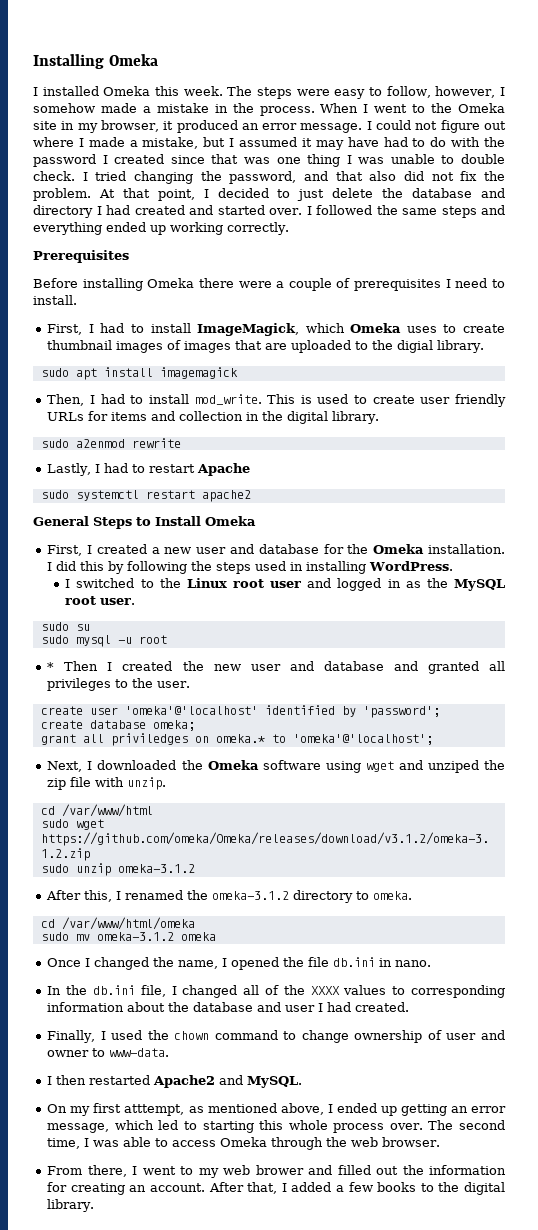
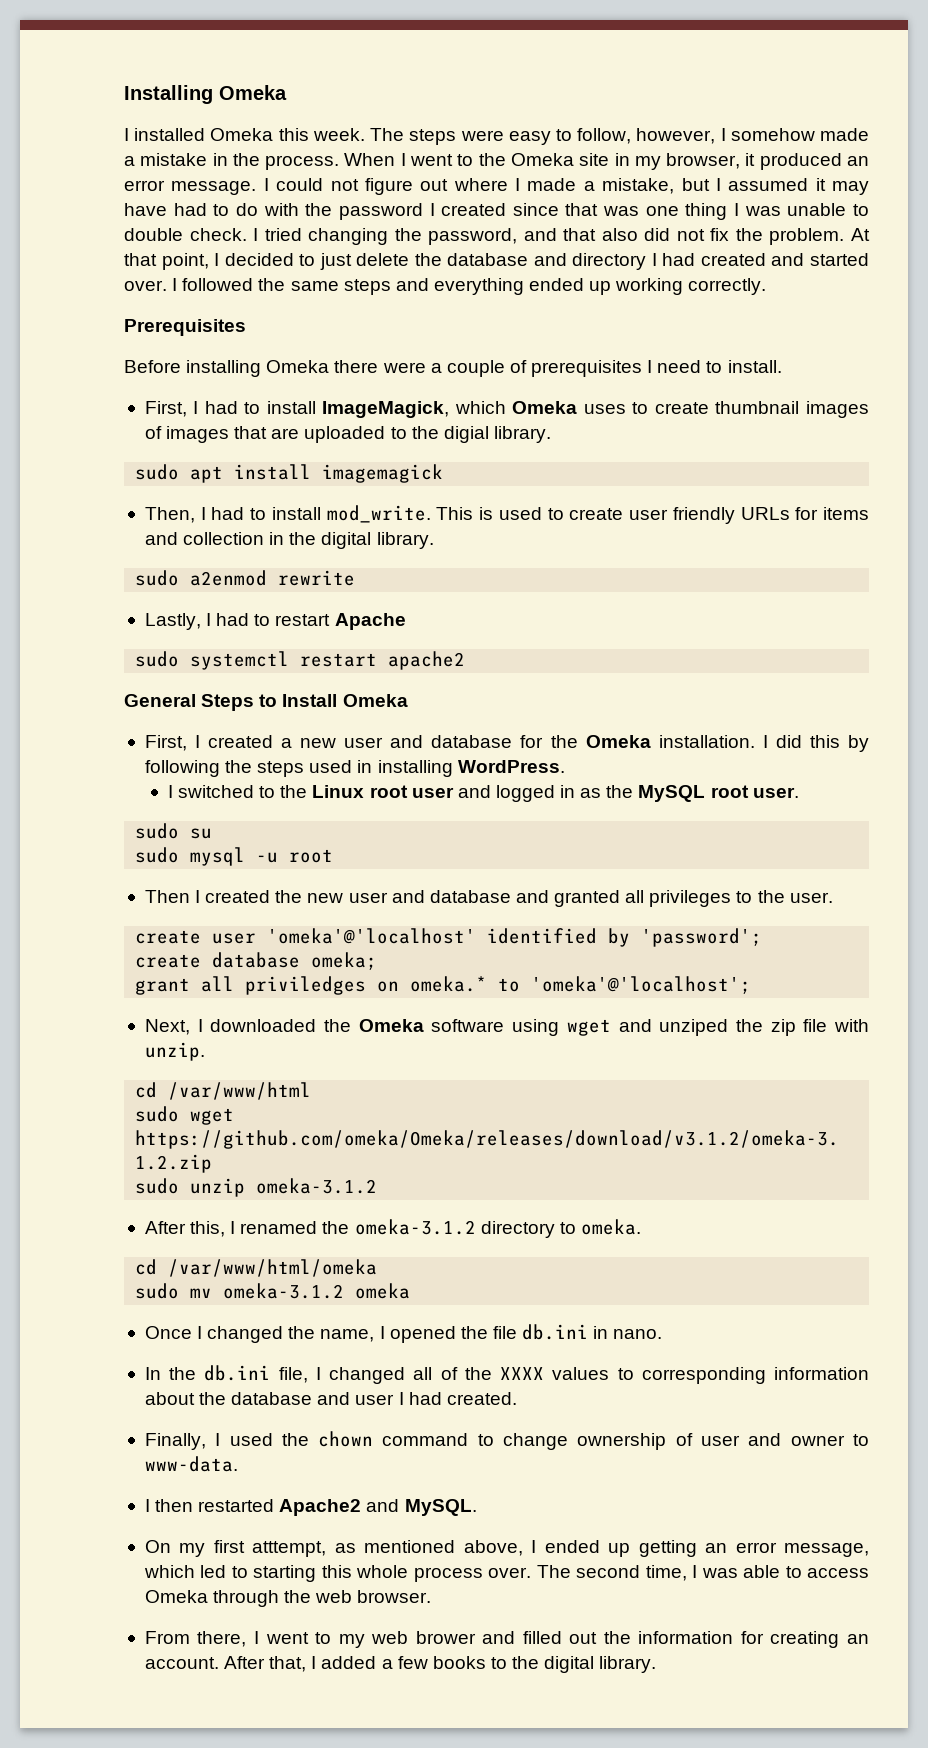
- * Then I created the new user and database and granted all privileges to the user.
+ Then I created the new user and database and granted all privileges to the user.

